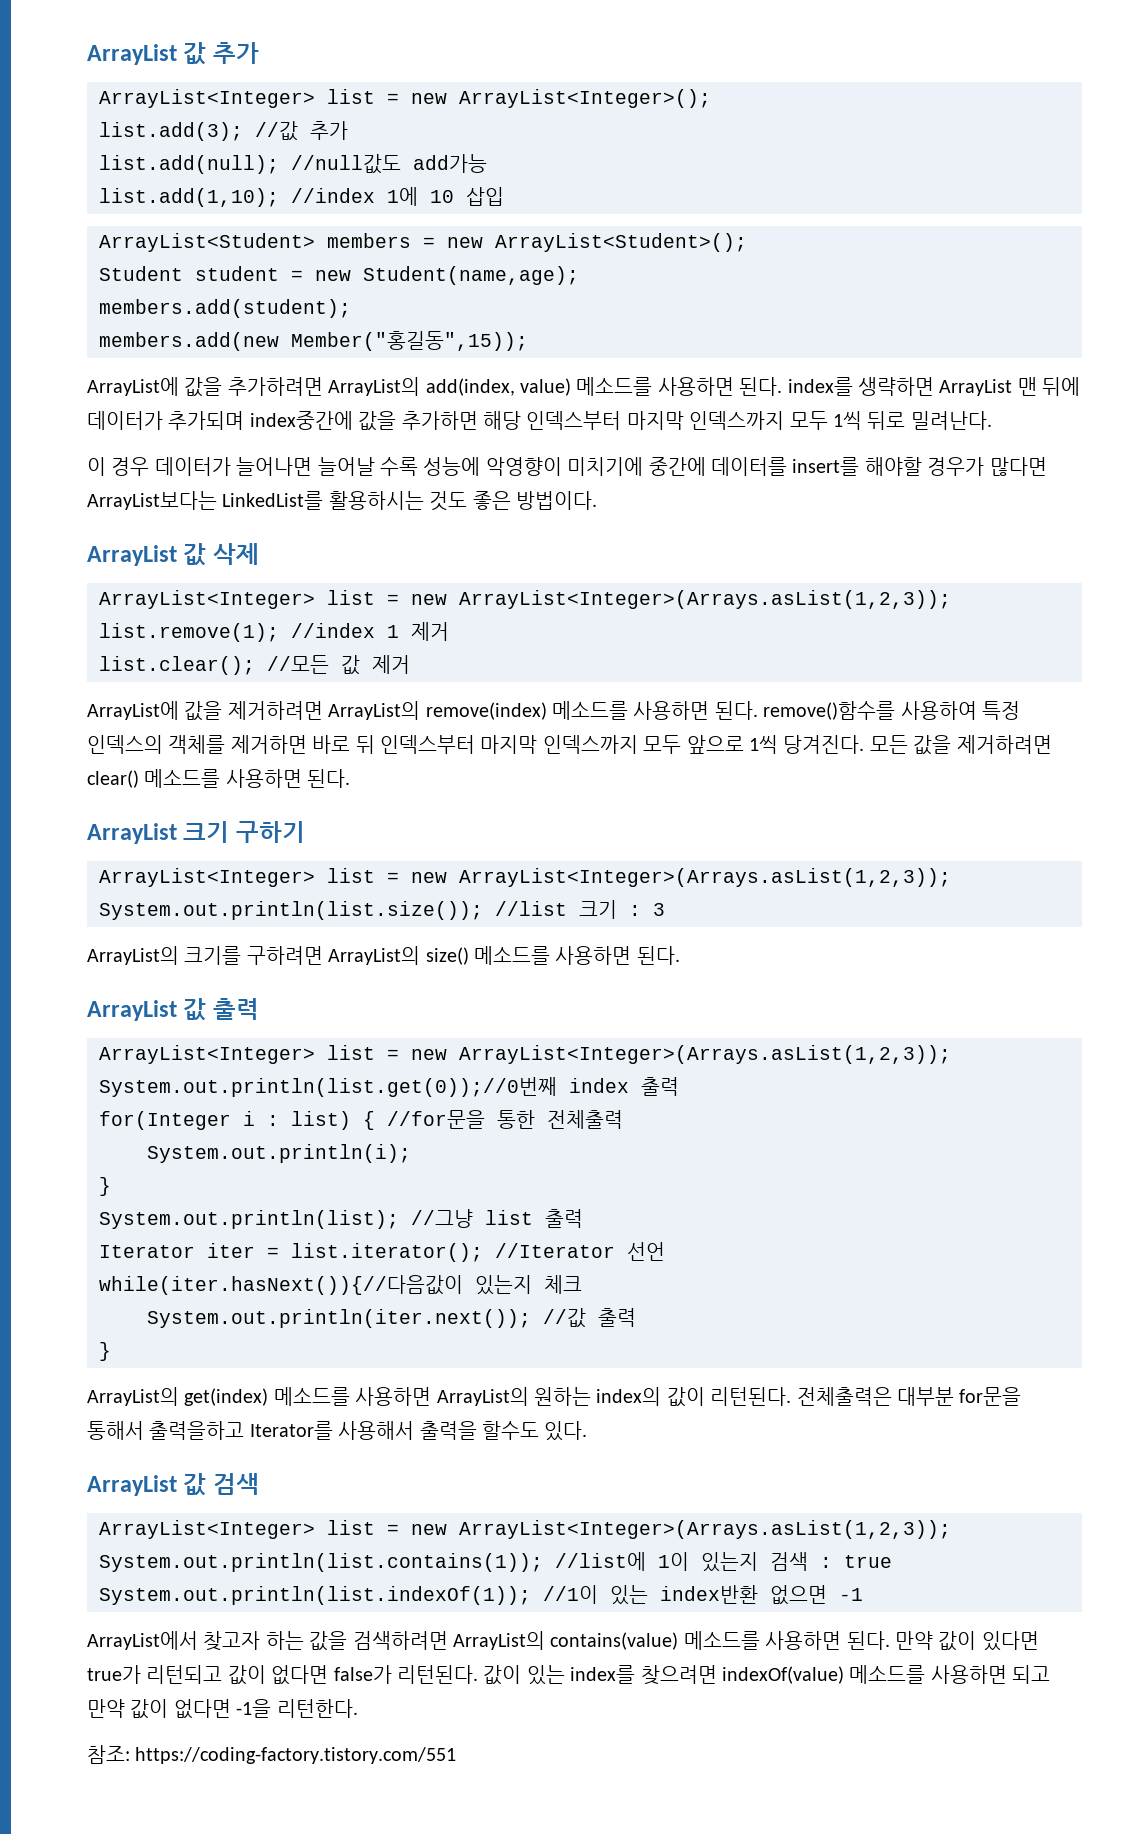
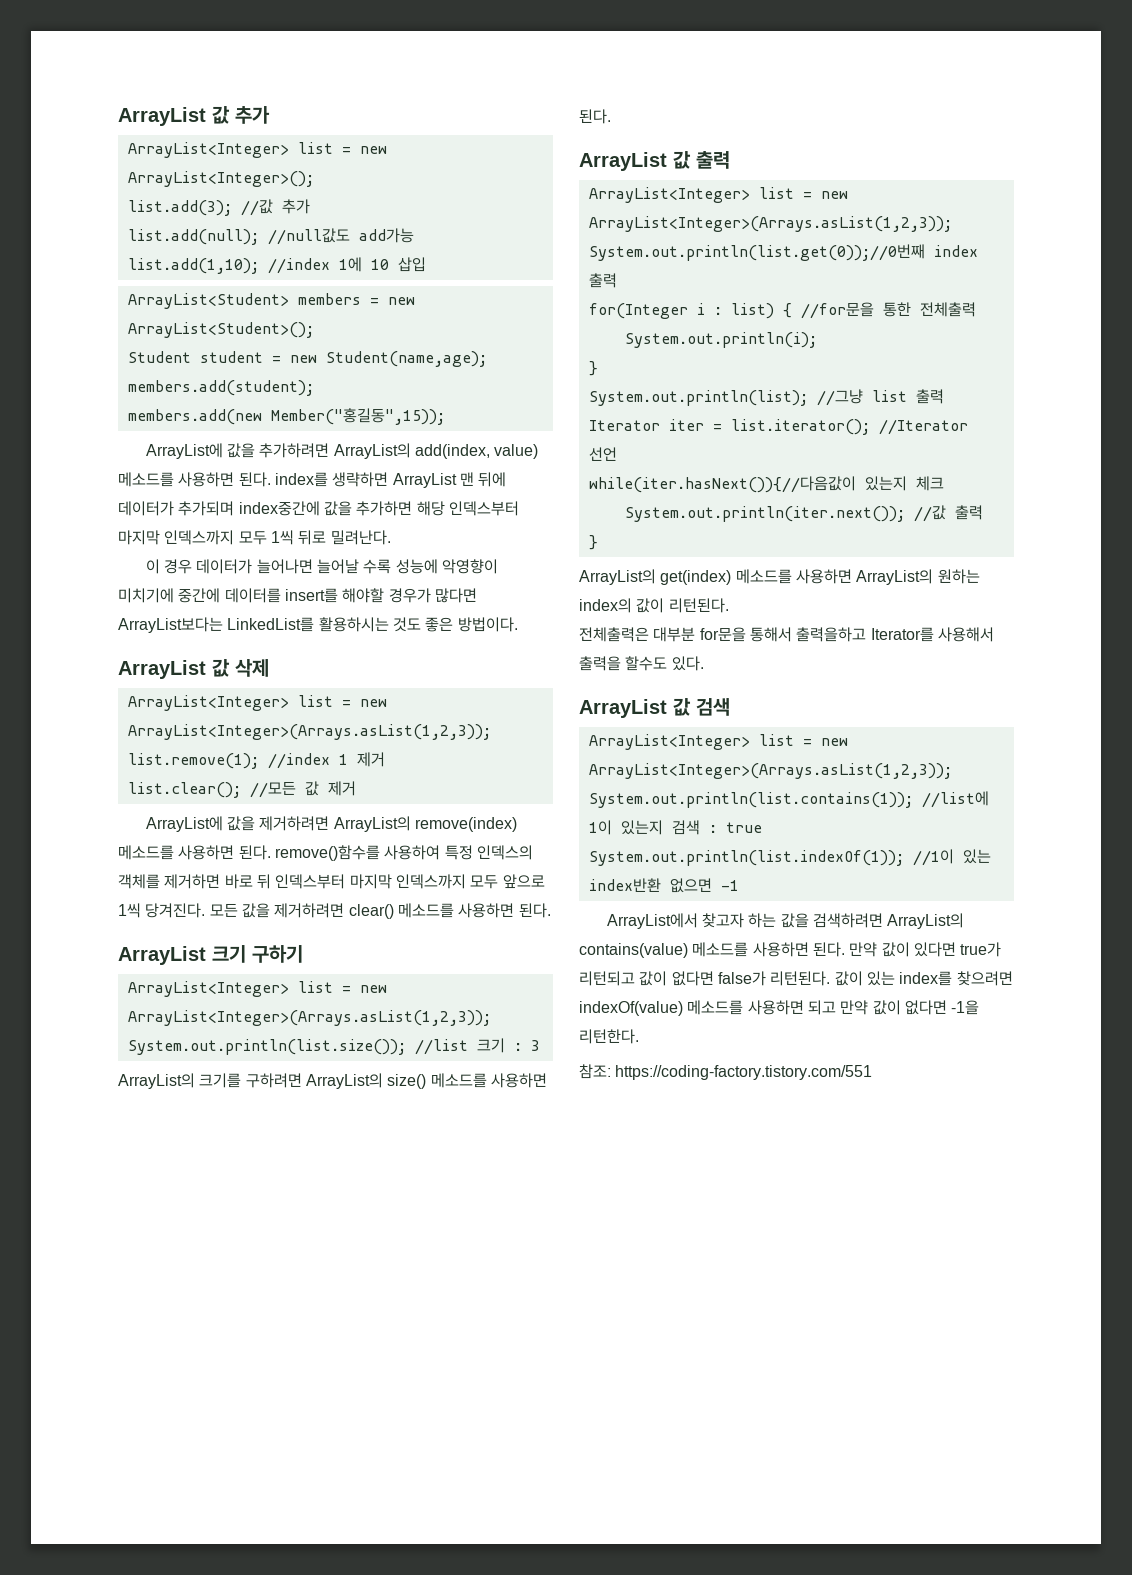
- ArrayList의 get(index) 메소드를 사용하면 ArrayList의 원하는 index의 값이 리턴된다. 전체출력은 대부분 for문을 통해서 출력을하고 Iterator를 사용해서 출력을 할수도 있다.
+ ArrayList의 get(index) 메소드를 사용하면 ArrayList의 원하는 index의 값이 리턴된다.
+ 전체출력은 대부분 for문을 통해서 출력을하고 Iterator를 사용해서 출력을 할수도 있다.

